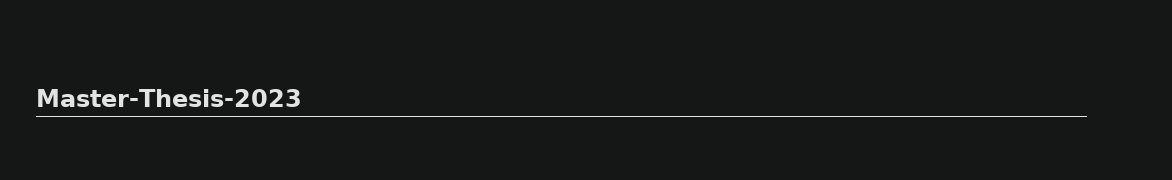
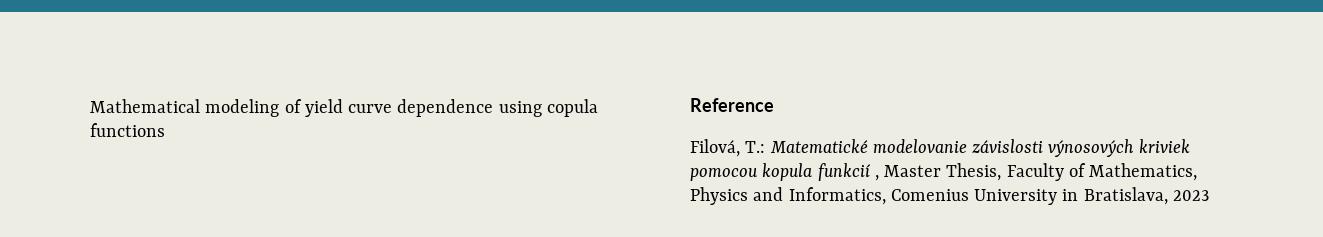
- Master-Thesis-2023
+ Mathematical modeling of yield curve dependence using copula functions
+ Reference
+ Filová, T.: Matematické modelovanie závislosti výnosových kriviek pomocou kopula funkcií , Master Thesis, Faculty of Mathematics, Physics and Informatics, Comenius University in Bratislava, 2023

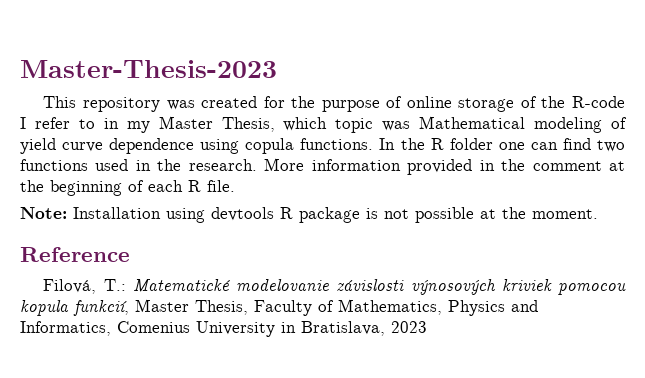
- Mathematical modeling of yield curve dependence using copula functions
+ Master-Thesis-2023
+ This repository was created for the purpose of online storage of the R-code I refer to in my Master Thesis, which topic was Mathematical modeling of yield curve dependence using copula functions. In the R folder one can find two functions used in the research. More information provided in the comment at the beginning of each R file.
+ Note: Installation using devtools R package is not possible at the moment.
- Filová, T.: Matematické modelovanie závislosti výnosových kriviek pomocou kopula funkcií , Master Thesis, Faculty of Mathematics, Physics and Informatics, Comenius University in Bratislava, 2023
+ Filová, T.: Matematické modelovanie závislosti výnosových kriviek pomocou kopula funkcií, Master Thesis, Faculty of Mathematics, Physics and Informatics, Comenius University in Bratislava, 2023

